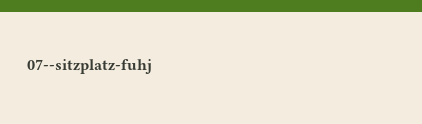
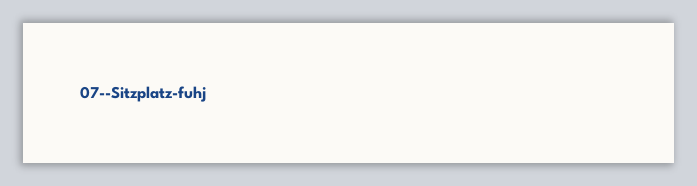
- 07--sitzplatz-fuhj
+ 07--Sitzplatz-fuhj

